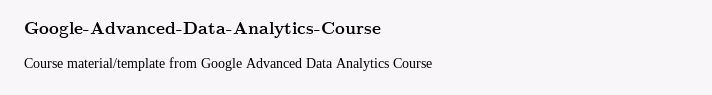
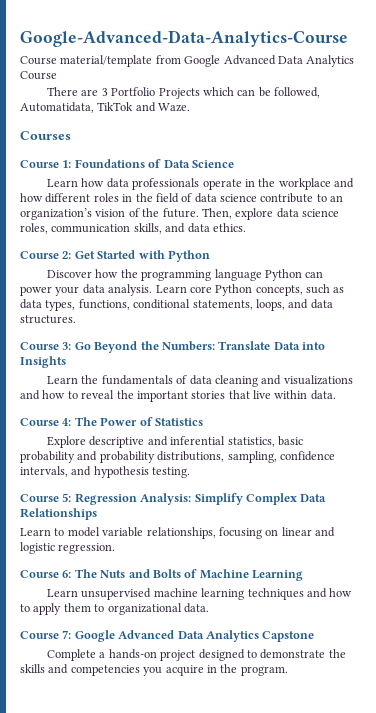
+ There are 3 Portfolio Projects which can be followed, Automatidata, TikTok and Waze.
+ Courses
+ Course 1: Foundations of Data Science
+ Learn how data professionals operate in the workplace and how different roles in the field of data science contribute to an organization’s vision of the future. Then, explore data science roles, communication skills, and data ethics.
+ Course 2: Get Started with Python
+ Discover how the programming language Python can power your data analysis. Learn core Python concepts, such as data types, functions, conditional statements, loops, and data structures.
+ Course 3: Go Beyond the Numbers: Translate Data into Insights
+ Learn the fundamentals of data cleaning and visualizations and how to reveal the important stories that live within data.
+ Course 4: The Power of Statistics
+ Explore descriptive and inferential statistics, basic probability and probability distributions, sampling, confidence intervals, and hypothesis testing.
+ Course 5: Regression Analysis: Simplify Complex Data Relationships
+ Learn to model variable relationships, focusing on linear and logistic regression.
+ Course 6: The Nuts and Bolts of Machine Learning
+ Learn unsupervised machine learning techniques and how to apply them to organizational data.
+ Course 7: Google Advanced Data Analytics Capstone
+ Complete a hands-on project designed to demonstrate the skills and competencies you acquire in the program.

